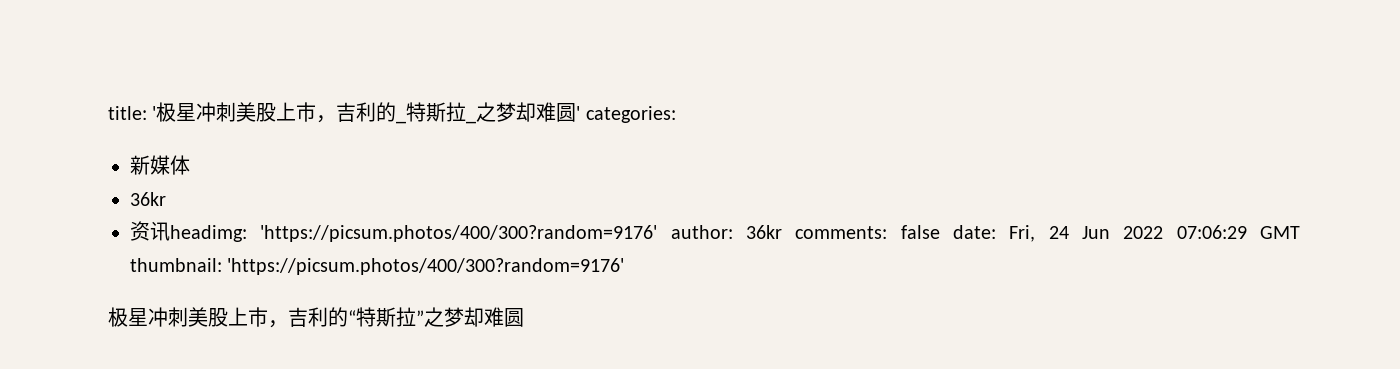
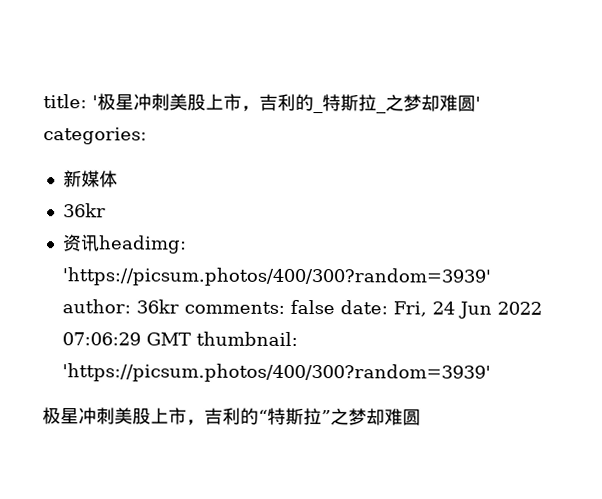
- 资讯headimg: 'https://picsum.photos/400/300?random=9176' author: 36kr comments: false date: Fri, 24 Jun 2022 07:06:29 GMT thumbnail: 'https://picsum.photos/400/300?random=9176'
+ 资讯headimg: 'https://picsum.photos/400/300?random=3939' author: 36kr comments: false date: Fri, 24 Jun 2022 07:06:29 GMT thumbnail: 'https://picsum.photos/400/300?random=3939'

